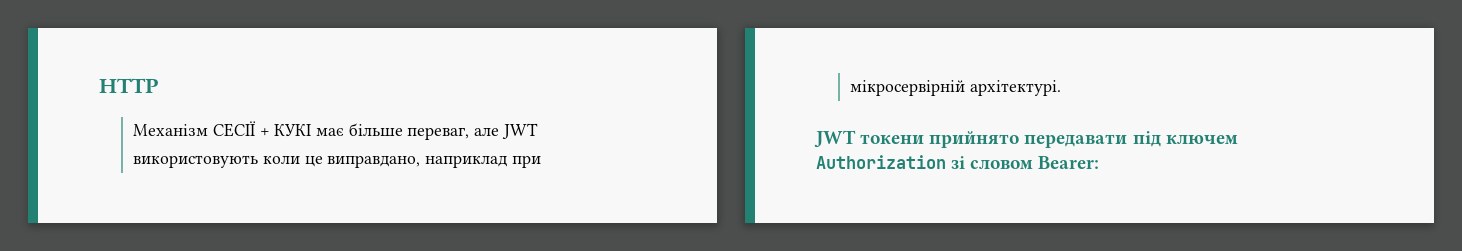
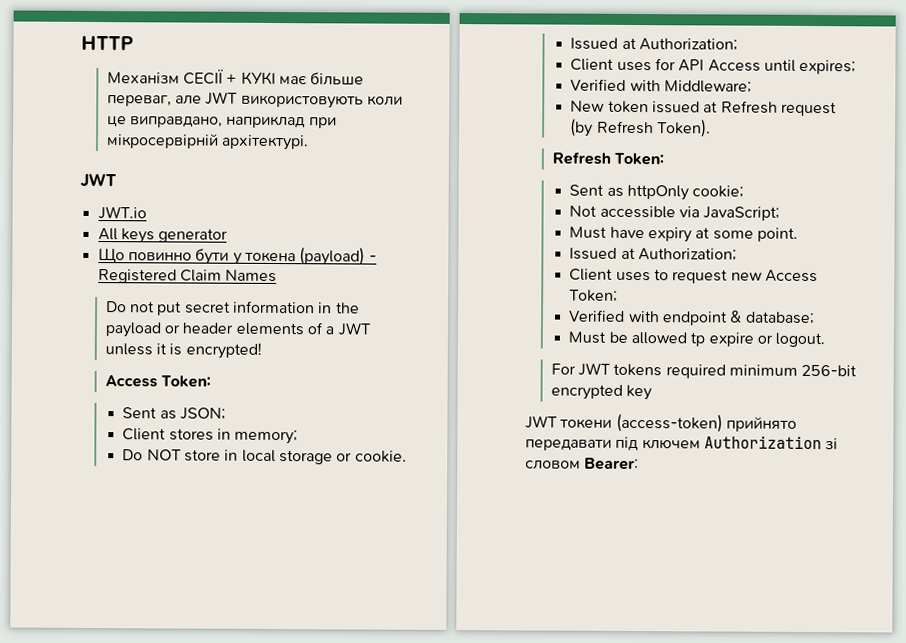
  Механізм СЕСІЇ + КУКІ має більше переваг, але JWT використовують коли це виправдано, наприклад при мікросервірній архітектурі.
- JWT токени прийнято передавати під ключем Authorization зі словом Bearer:
+ JWT
+ JWT.io
+ All keys generator
+ Що повинно бути у токена (payload) - Registered Claim Names
+ Do not put secret information in the payload or header elements of a JWT unless it is encrypted!
+ Access Token:
+ Sent as JSON;
+ Client stores in memory;
+ Do NOT store in local storage or cookie.
+ Issued at Authorization;
+ Client uses for API Access until expires;
+ Verified with Middleware;
+ New token issued at Refresh request (by Refresh Token).
+ Refresh Token:
+ Sent as httpOnly cookie;
+ Not accessible via JavaScript;
+ Must have expiry at some point.
+ Issued at Authorization;
+ Client uses to request new Access Token;
+ Verified with endpoint & database;
+ Must be allowed tp expire or logout.
+ For JWT tokens required minimum 256-bit encrypted key
+ JWT токени (access-token) прийнято передавати під ключем Authorization зі словом Bearer:

